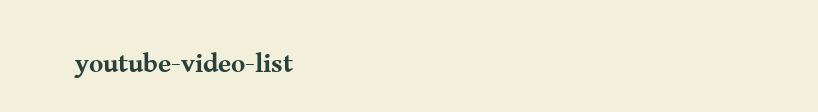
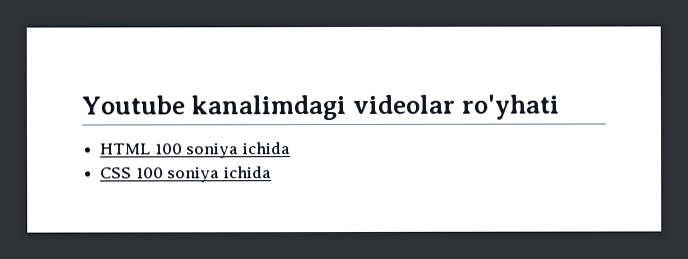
- youtube-video-list
+ Youtube kanalimdagi videolar ro'yhati
+ HTML 100 soniya ichida
+ CSS 100 soniya ichida

